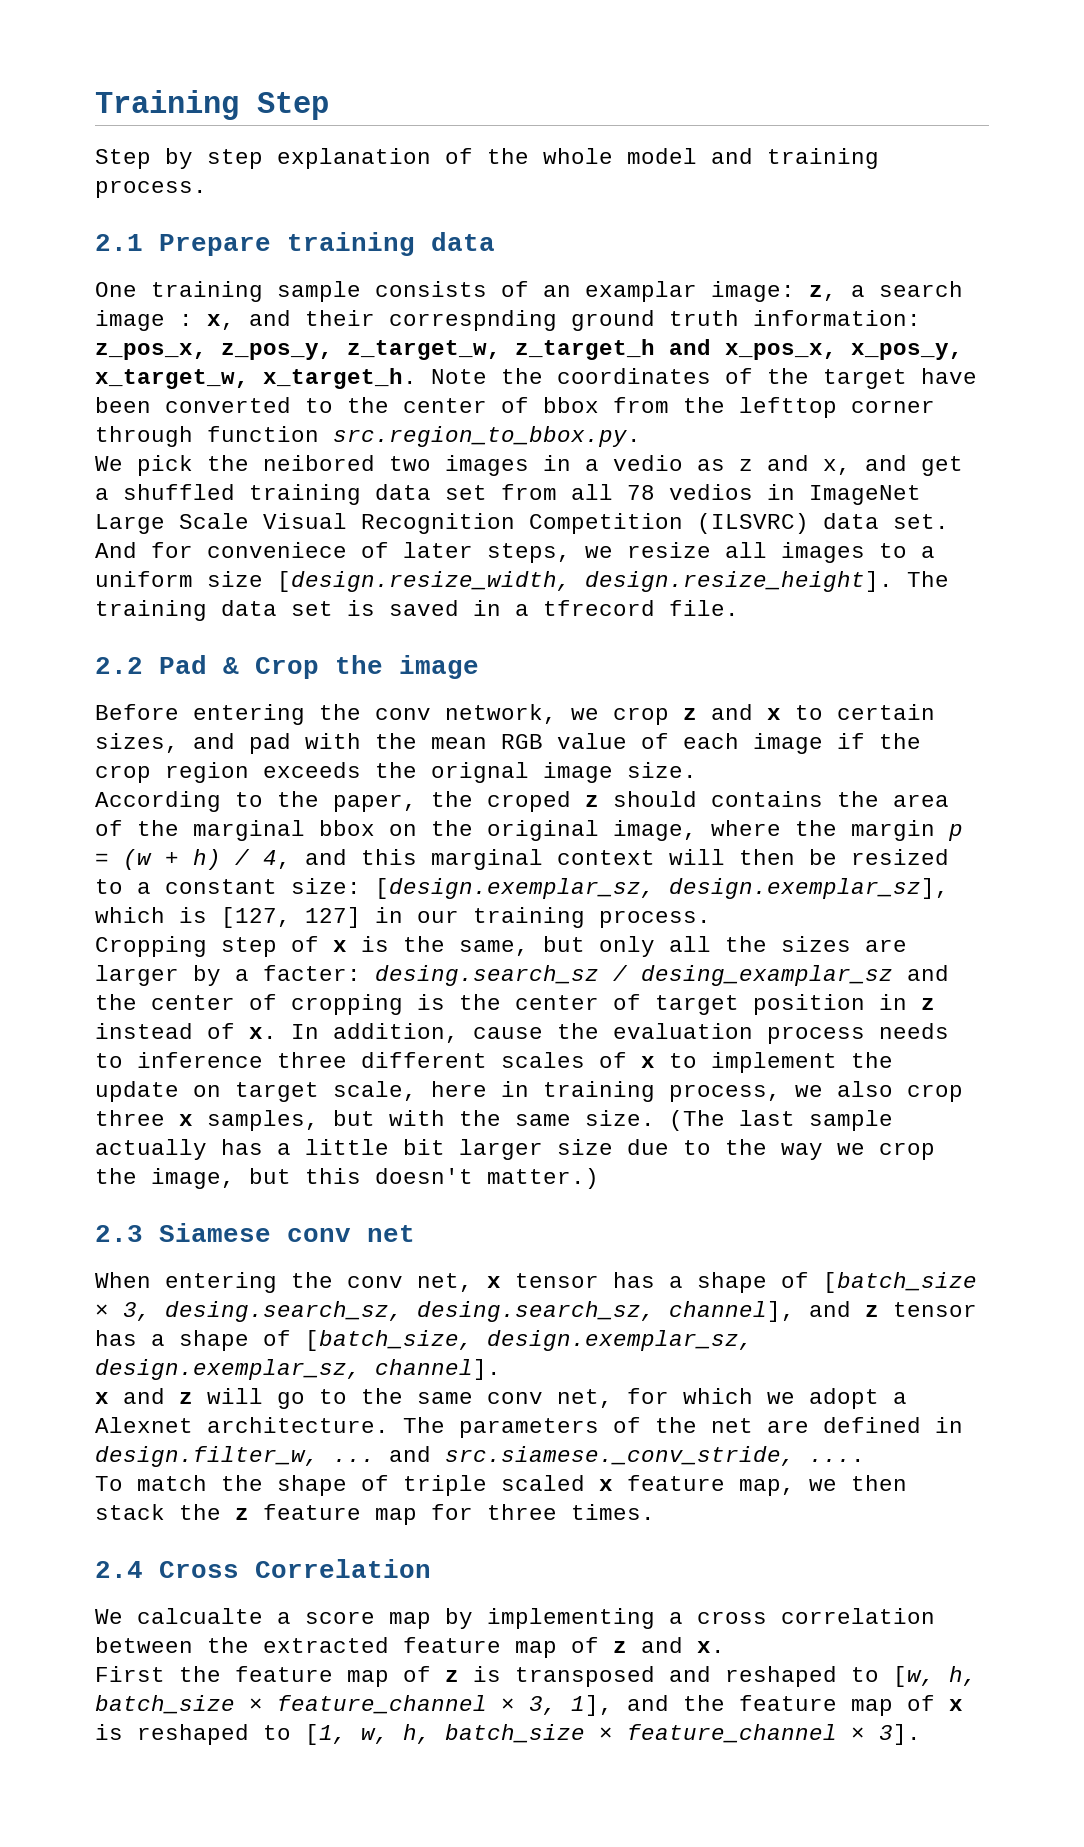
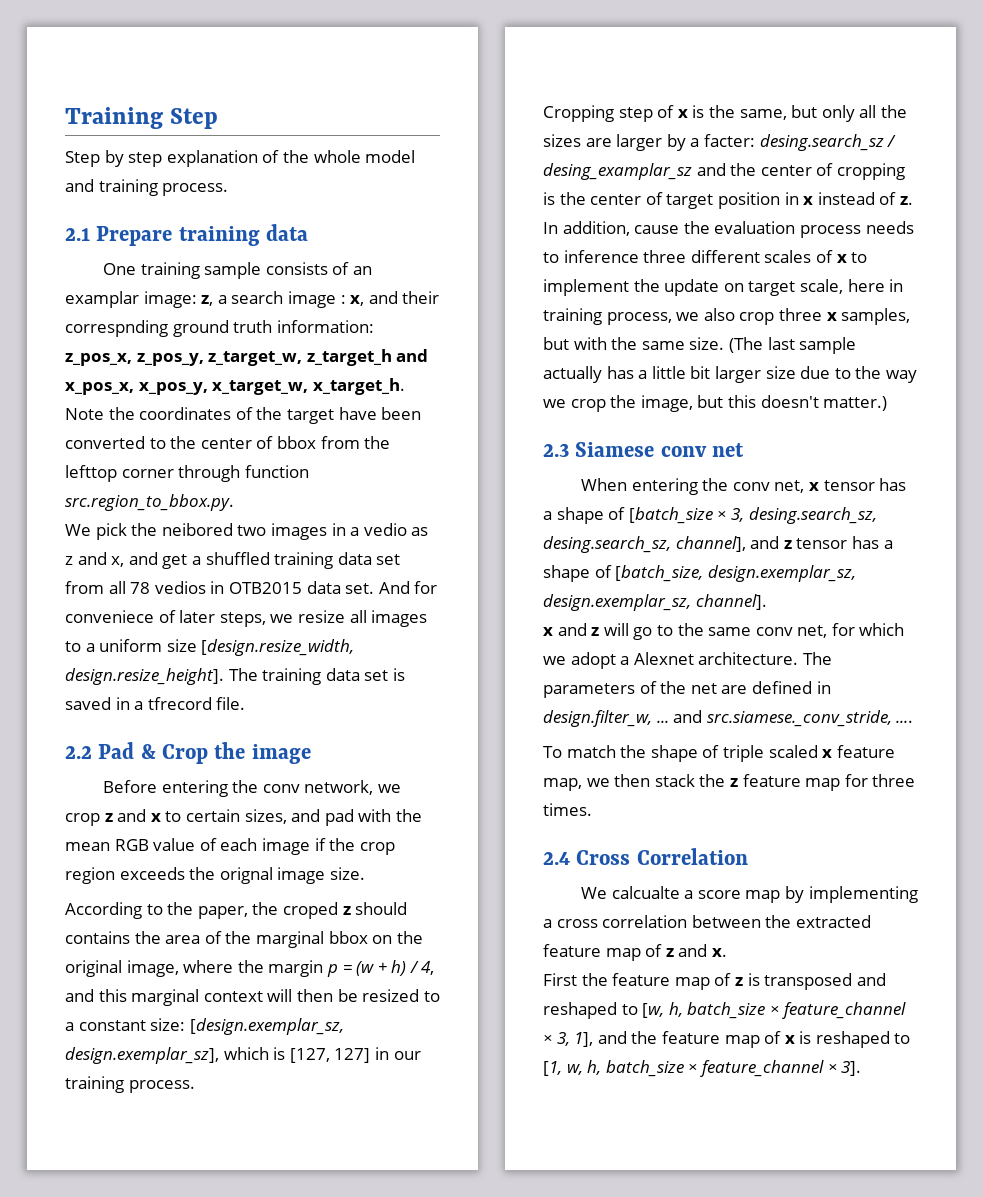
- We pick the neibored two images in a vedio as z and x, and get a shuffled training data set from all 78 vedios in ImageNet Large Scale Visual Recognition Competition (ILSVRC) data set.
+ We pick the neibored two images in a vedio as z and x, and get a shuffled training data set from all 78 vedios in OTB2015 data set.
- Cropping step of x is the same, but only all the sizes are larger by a facter: desing.search_sz / desing_examplar_sz and the center of cropping is the center of target position in z instead of x.
+ Cropping step of x is the same, but only all the sizes are larger by a facter: desing.search_sz / desing_examplar_sz and the center of cropping is the center of target position in x instead of z.

